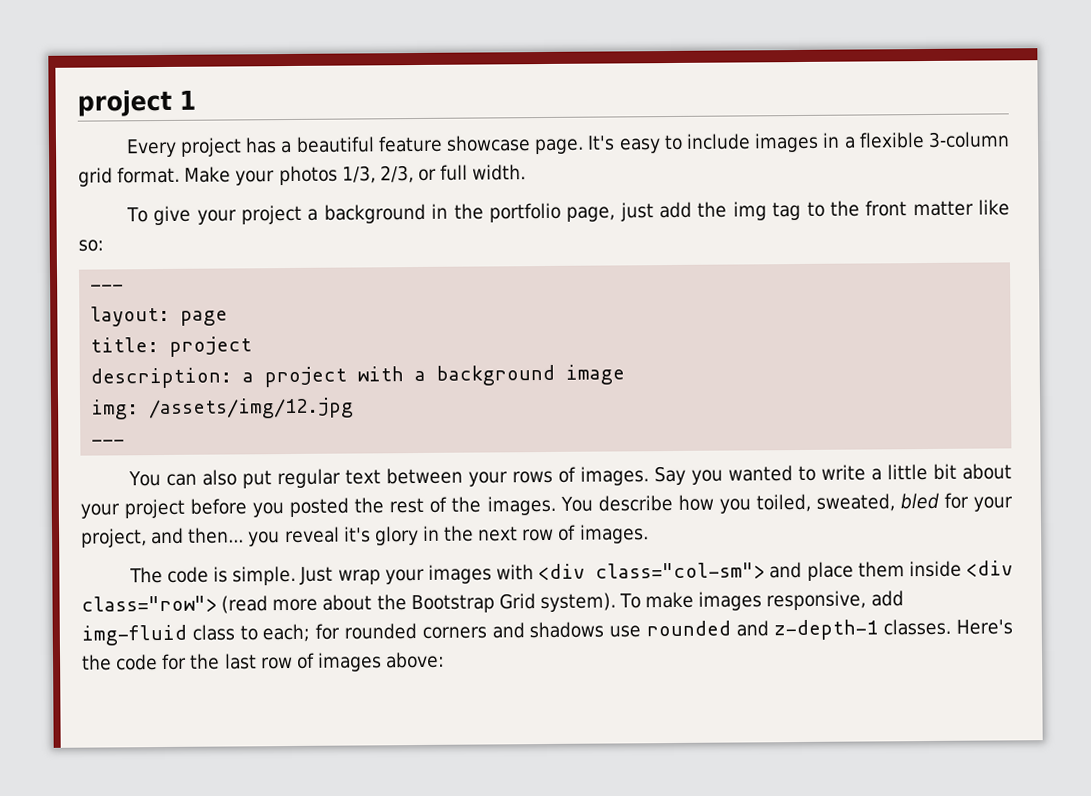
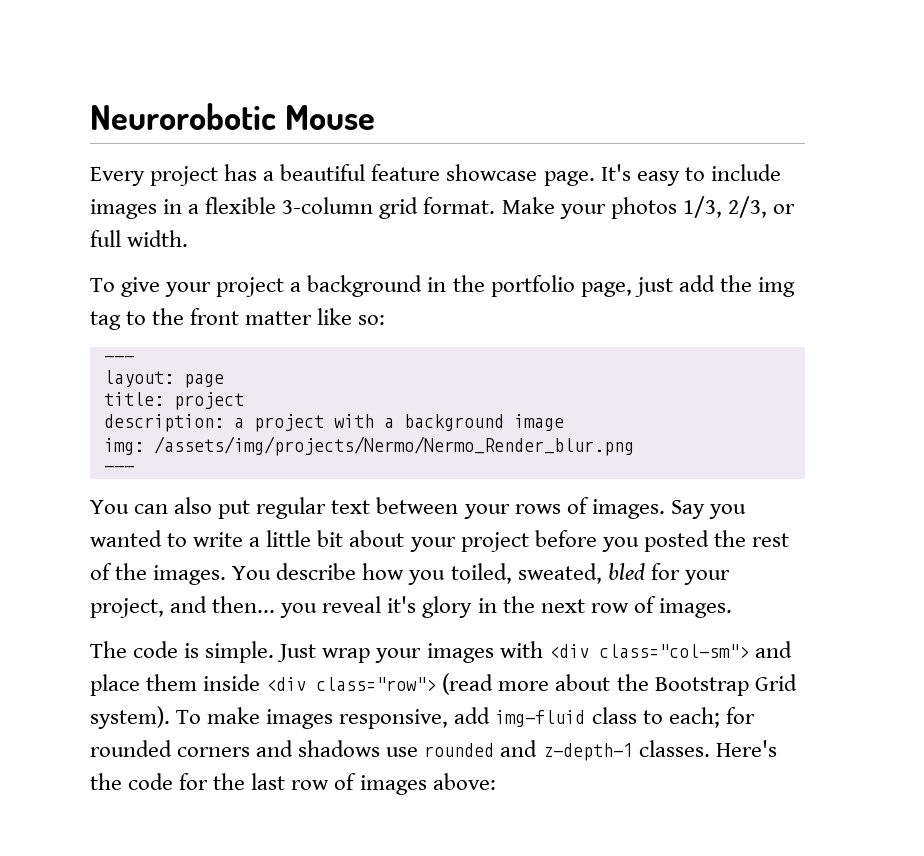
- project 1
+ Neurorobotic Mouse
- img: /assets/img/12.jpg
+ img: /assets/img/projects/Nermo/Nermo_Render_blur.png

